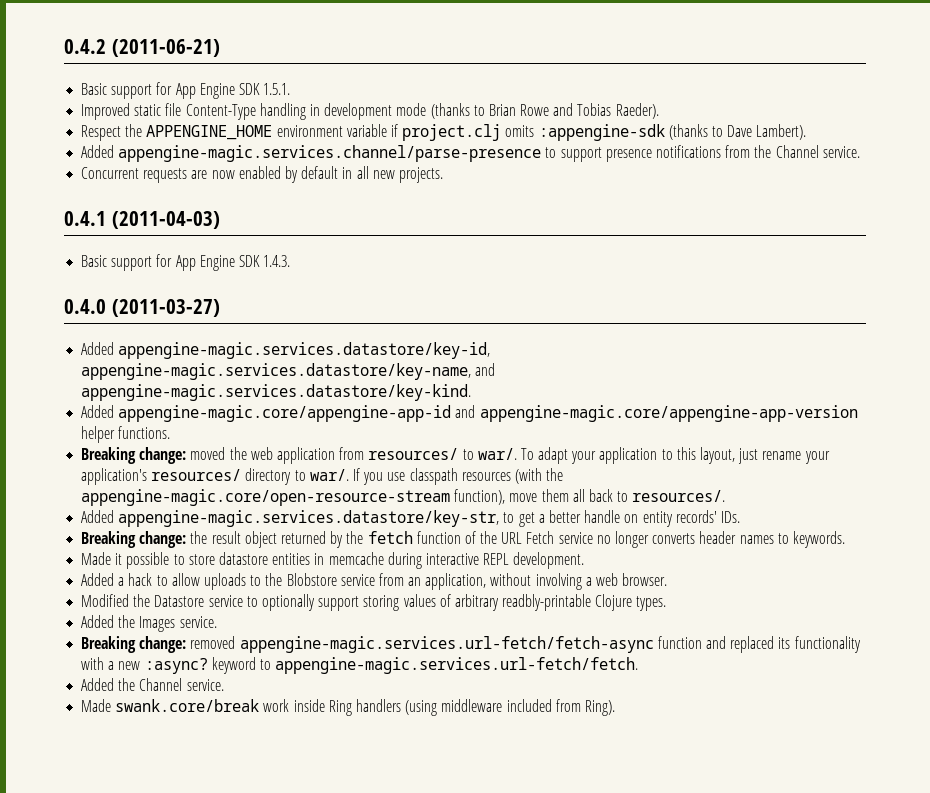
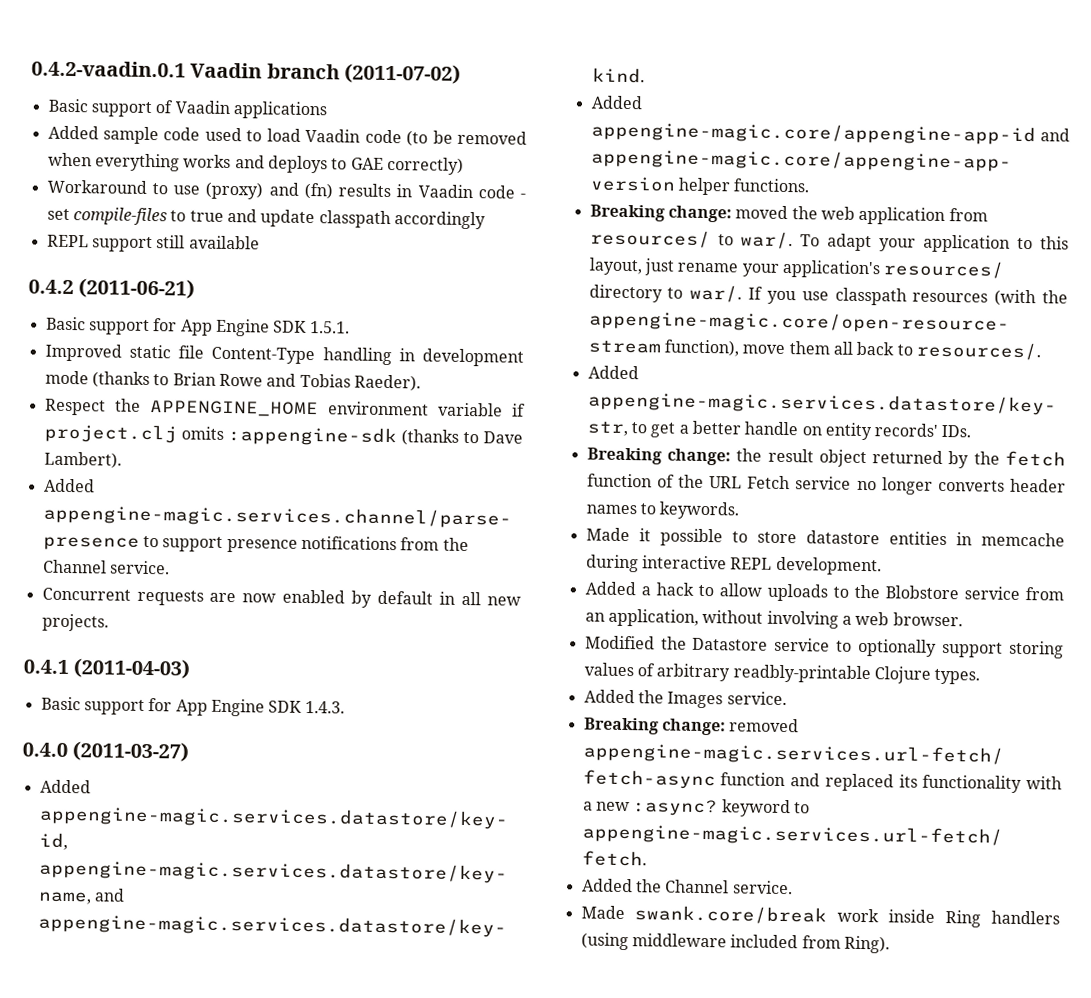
+ 0.4.2-vaadin.0.1 Vaadin branch (2011-07-02)
+ Basic support of Vaadin applications
+ Added sample code used to load Vaadin code (to be removed when everything works and deploys to GAE correctly)
+ Workaround to use (proxy) and (fn) results in Vaadin code - set compile-files to true and update classpath accordingly
+ REPL support still available

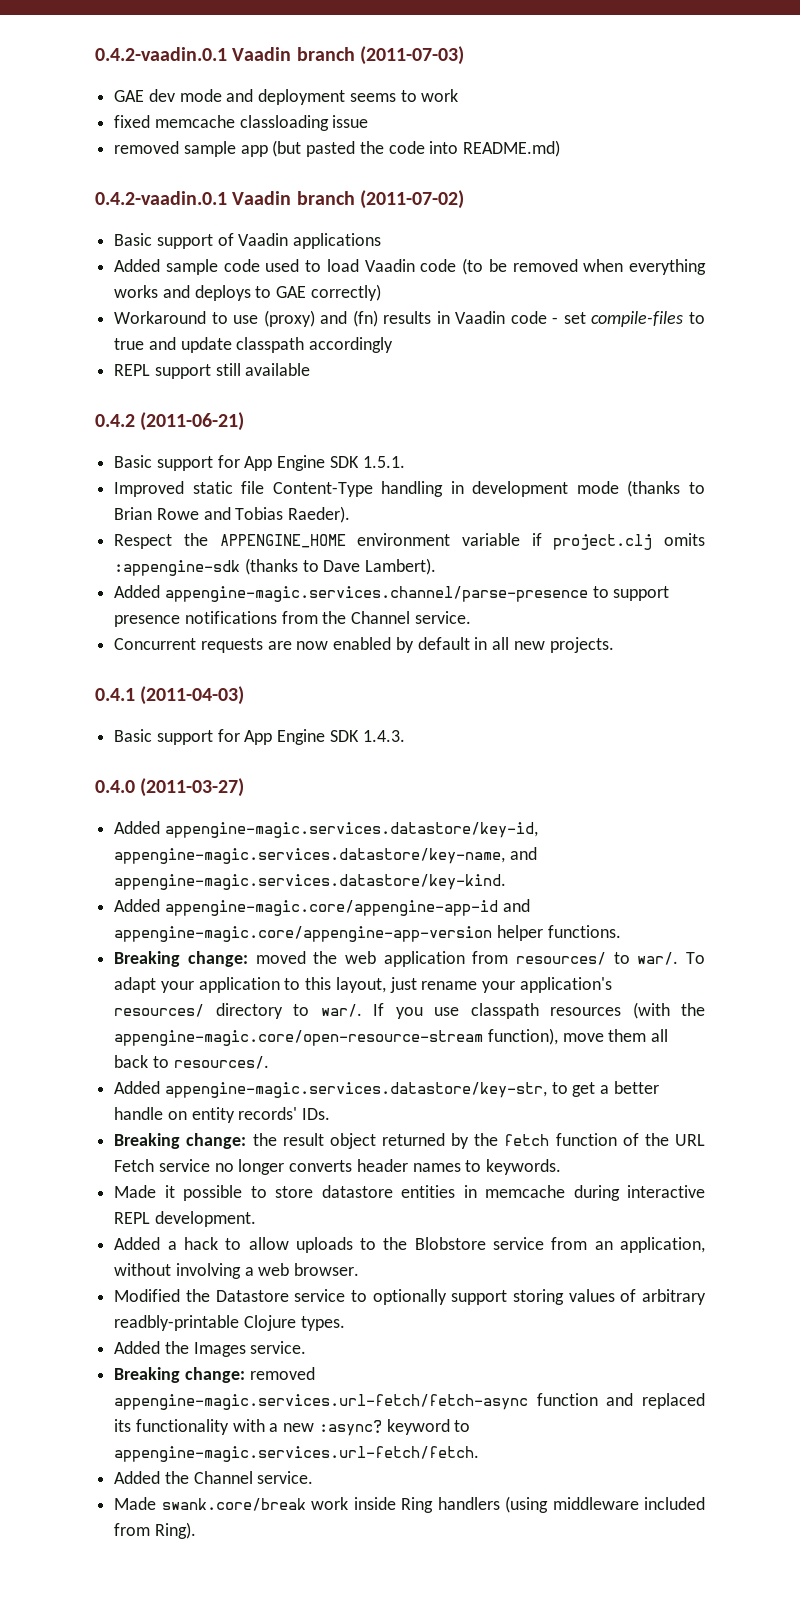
+ 0.4.2-vaadin.0.1 Vaadin branch (2011-07-03)
+ GAE dev mode and deployment seems to work
+ fixed memcache classloading issue
+ removed sample app (but pasted the code into README.md)

